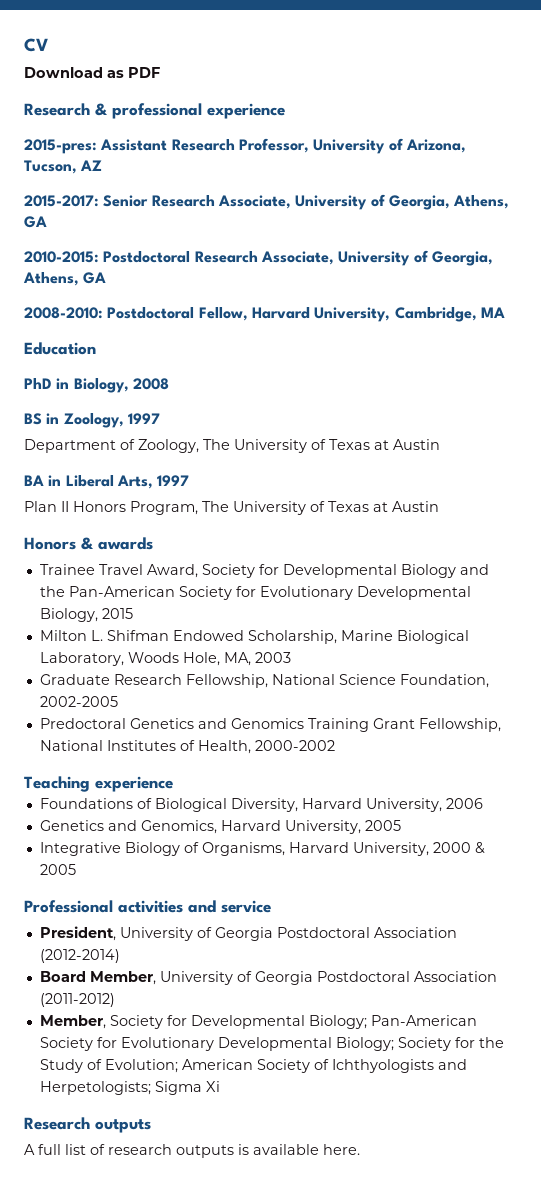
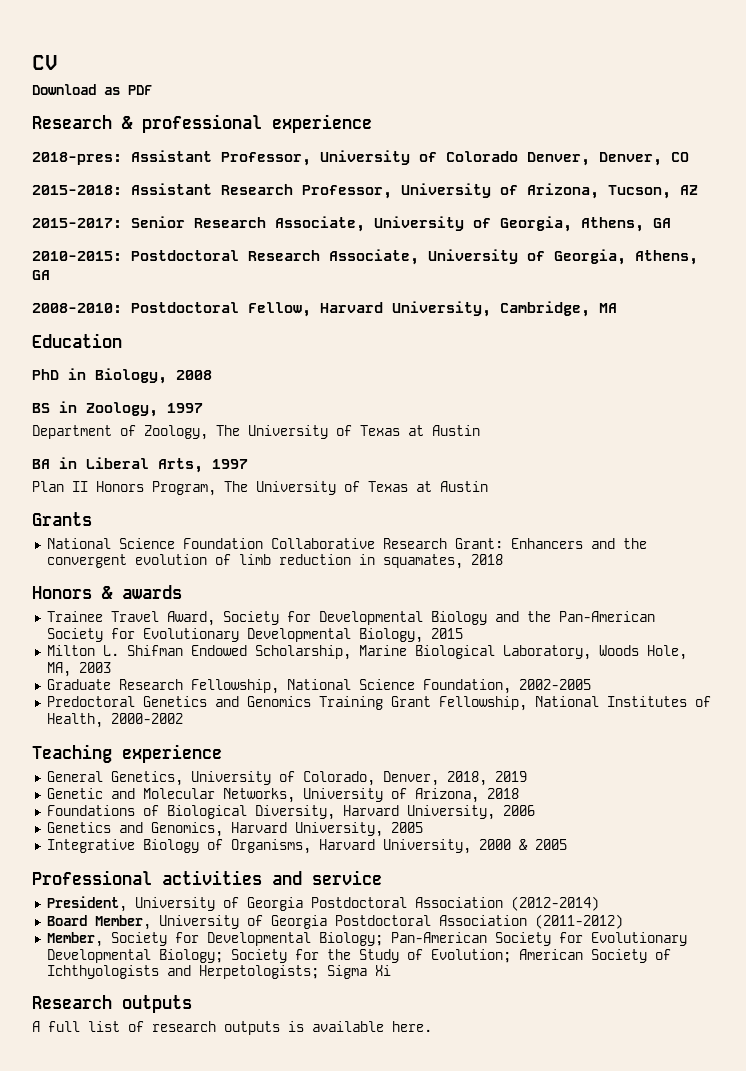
- 2015-pres: Assistant Research Professor, University of Arizona, Tucson, AZ
+ 2018-pres: Assistant Professor, University of Colorado Denver, Denver, CO
+ 2015-2018: Assistant Research Professor, University of Arizona, Tucson, AZ
+ Grants
+ National Science Foundation Collaborative Research Grant: Enhancers and the convergent evolution of limb reduction in squamates, 2018
+ General Genetics, University of Colorado, Denver, 2018, 2019
+ Genetic and Molecular Networks, University of Arizona, 2018

